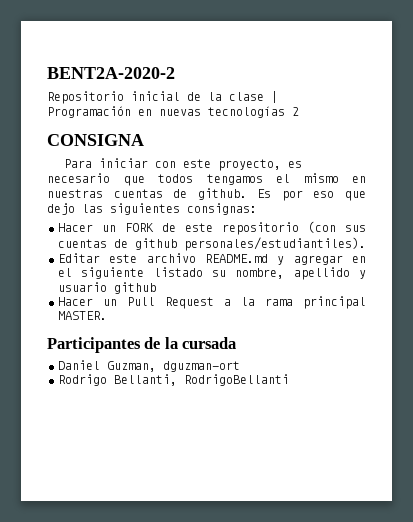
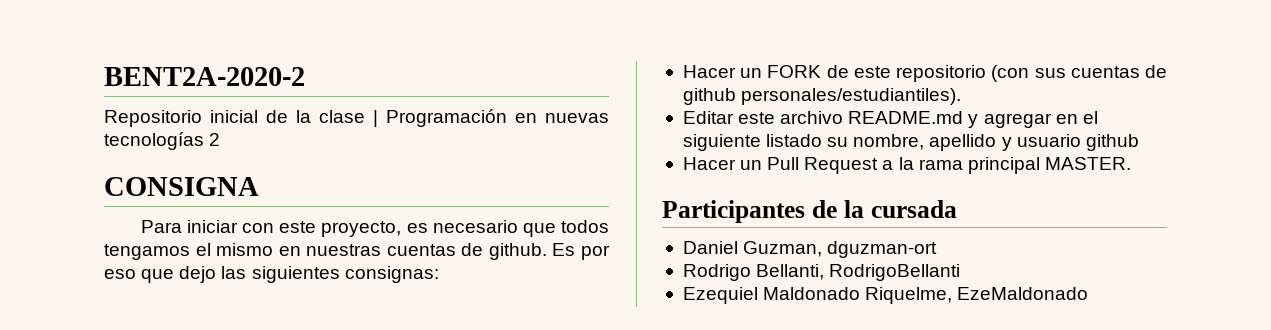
+ Ezequiel Maldonado Riquelme, EzeMaldonado

